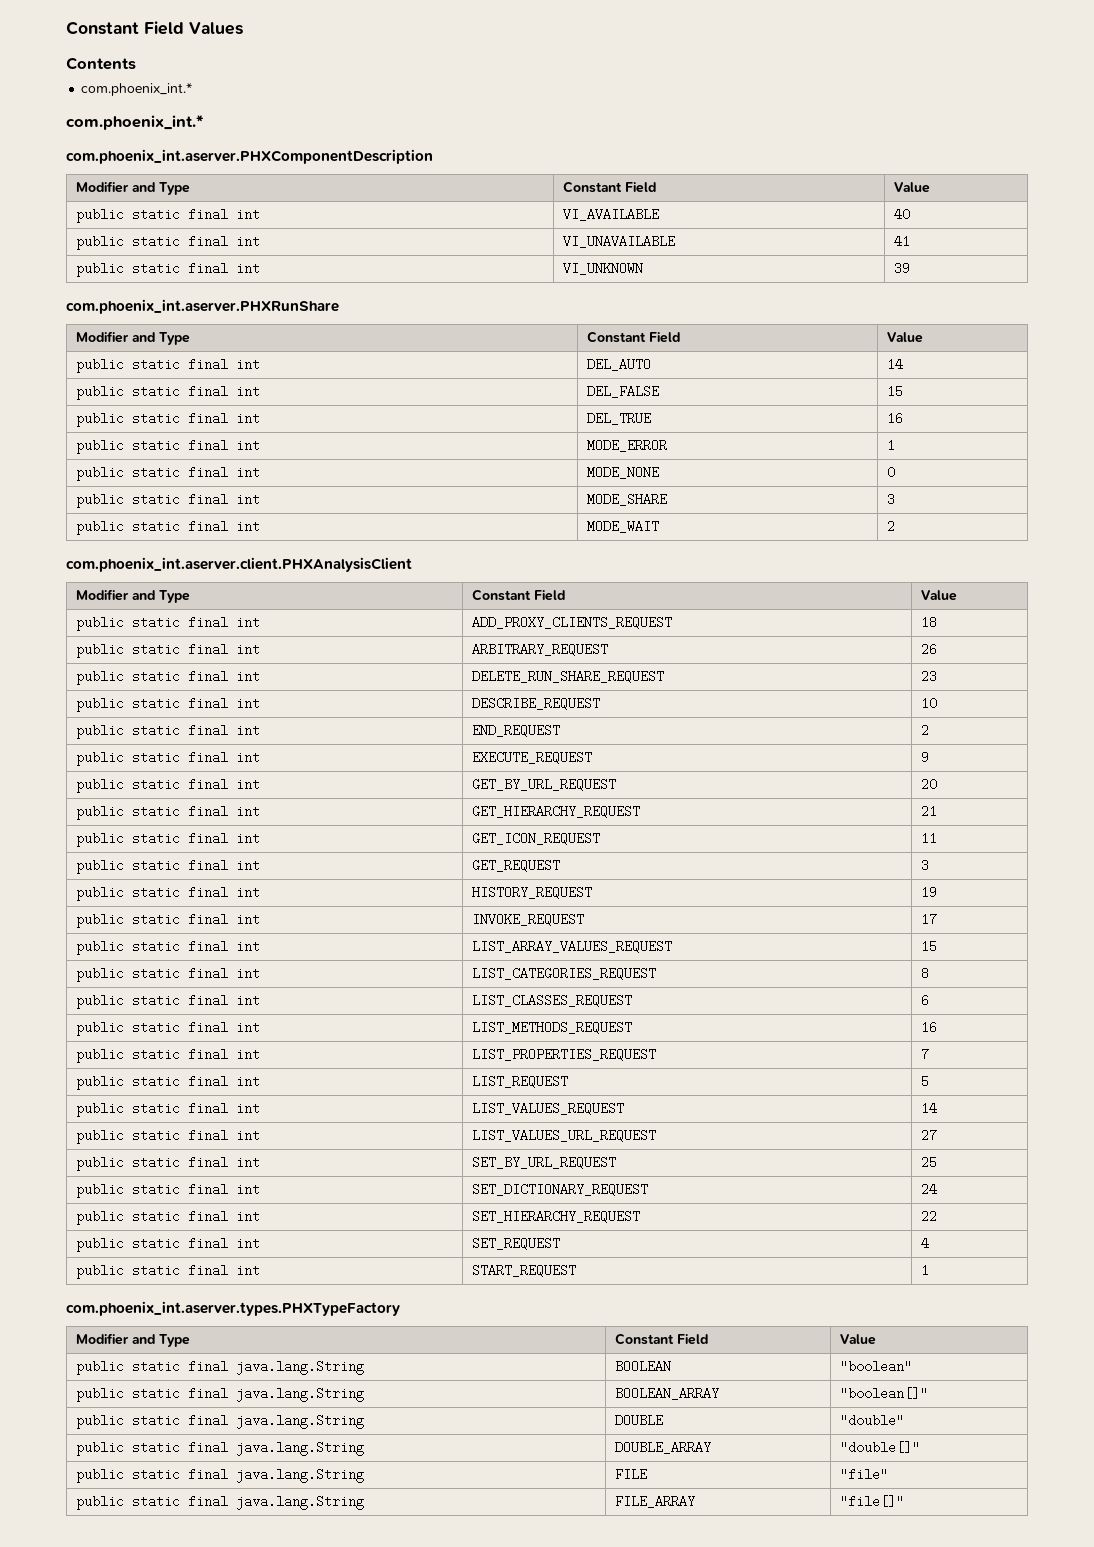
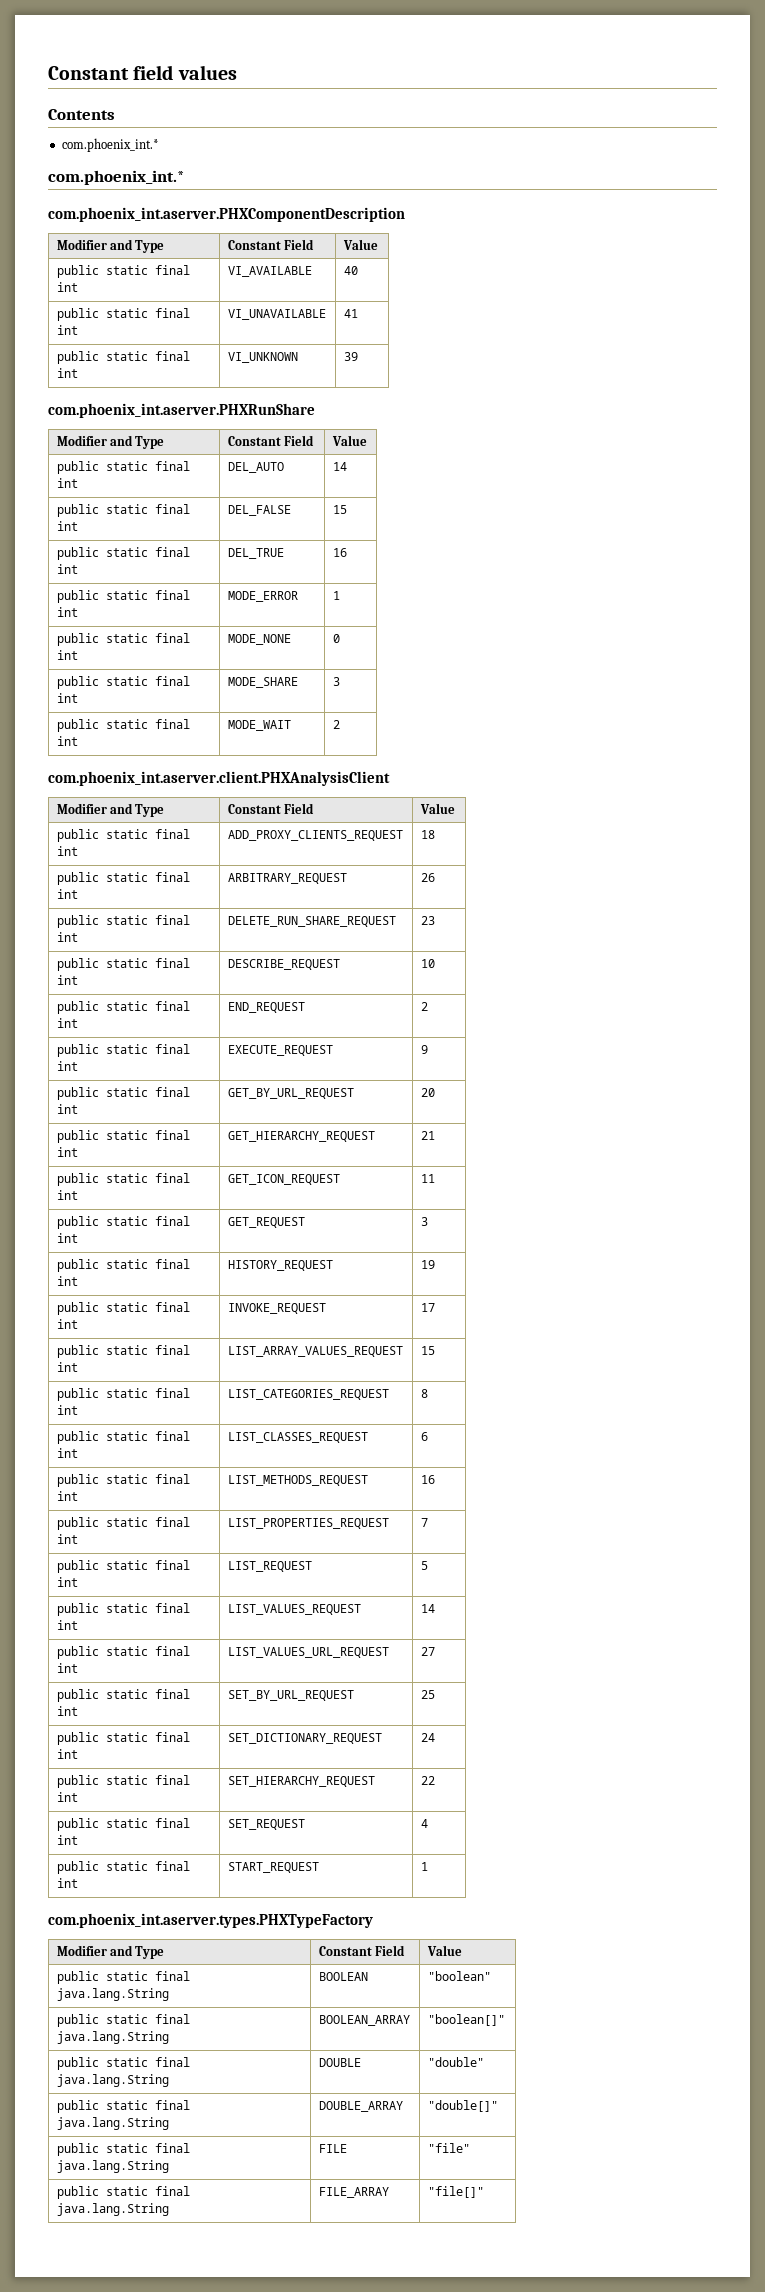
- Constant Field Values
+ Constant field values

